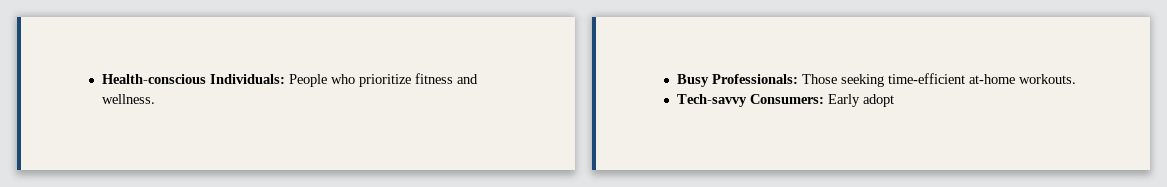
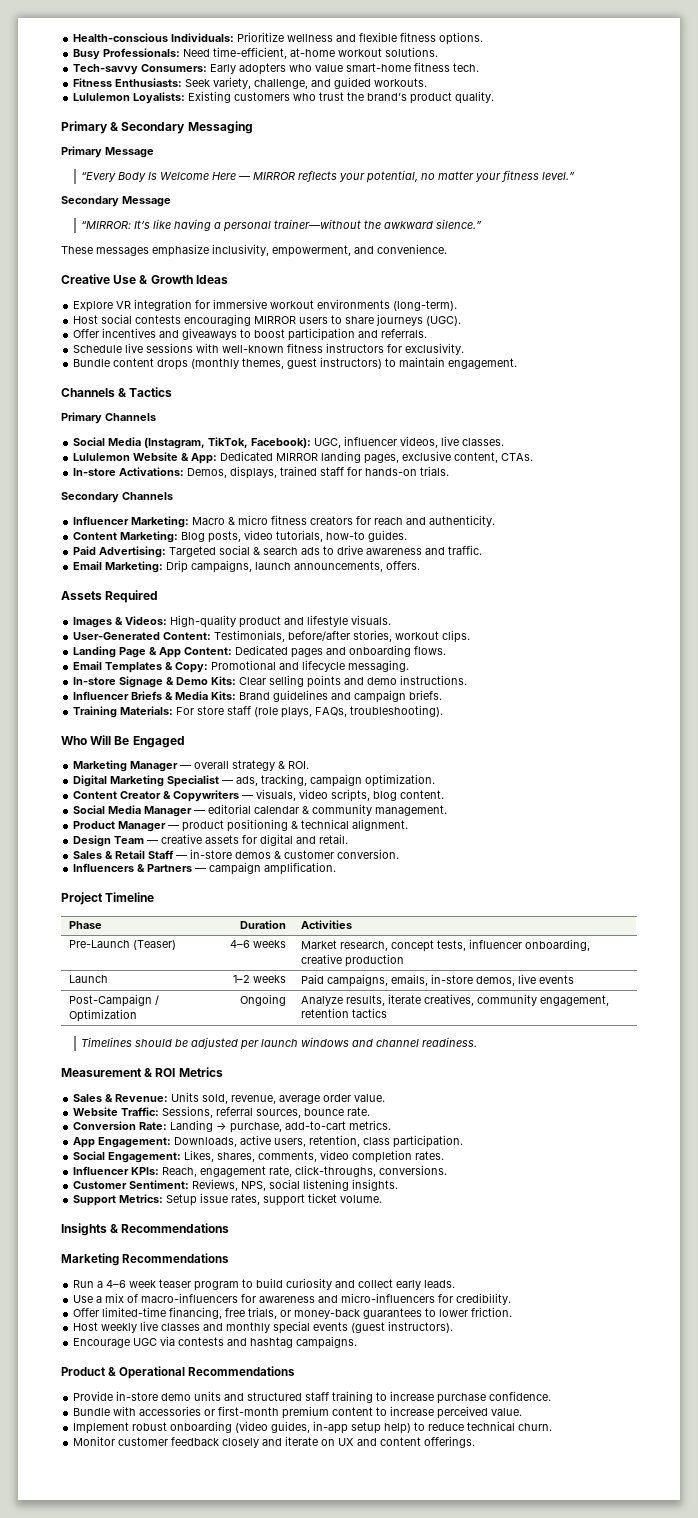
- Health-conscious Individuals: People who prioritize fitness and wellness.
- Busy Professionals: Those seeking time-efficient at-home workouts.
- Tech-savvy Consumers: Early adopt
+ Health-conscious Individuals: Prioritize wellness and flexible fitness options.
+ Busy Professionals: Need time-efficient, at-home workout solutions.
+ Tech-savvy Consumers: Early adopters who value smart-home fitness tech.
+ Fitness Enthusiasts: Seek variety, challenge, and guided workouts.
+ Lululemon Loyalists: Existing customers who trust the brand’s product quality.
+ Primary & Secondary Messaging
+ Primary Message
+ “Every Body Is Welcome Here — MIRROR reflects your potential, no matter your fitness level.”
+ Secondary Message
+ “MIRROR: It’s like having a personal trainer—without the awkward silence.”
+ These messages emphasize inclusivity, empowerment, and convenience.
+ Creative Use & Growth Ideas
+ Explore VR integration for immersive workout environments (long-term).
+ Host social contests encouraging MIRROR users to share journeys (UGC).
+ Offer incentives and giveaways to boost participation and referrals.
+ Schedule live sessions with well-known fitness instructors for exclusivity.
+ Bundle content drops (monthly themes, guest instructors) to maintain engagement.
+ Channels & Tactics
+ Primary Channels
+ Social Media (Instagram, TikTok, Facebook): UGC, influencer videos, live classes.
+ Lululemon Website & App: Dedicated MIRROR landing pages, exclusive content, CTAs.
+ In-store Activations: Demos, displays, trained staff for hands-on trials.
+ Secondary Channels
+ Influencer Marketing: Macro & micro fitness creators for reach and authenticity.
+ Content Marketing: Blog posts, video tutorials, how-to guides.
+ Paid Advertising: Targeted social & search ads to drive awareness and traffic.
+ Email Marketing: Drip campaigns, launch announcements, offers.
+ Assets Required
+ Images & Videos: High-quality product and lifestyle visuals.
+ User-Generated Content: Testimonials, before/after stories, workout clips.
+ Landing Page & App Content: Dedicated pages and onboarding flows.
+ Email Templates & Copy: Promotional and lifecycle messaging.
+ In-store Signage & Demo Kits: Clear selling points and demo instructions.
+ Influencer Briefs & Media Kits: Brand guidelines and campaign briefs.
+ Training Materials: For store staff (role plays, FAQs, troubleshooting).
+ Who Will Be Engaged
+ Marketing Manager — overall strategy & ROI.
+ Digital Marketing Specialist — ads, tracking, campaign optimization.
+ Content Creator & Copywriters — visuals, video scripts, blog content.
+ Social Media Manager — editorial calendar & community management.
+ Product Manager — product positioning & technical alignment.
+ Design Team — creative assets for digital and retail.
+ Sales & Retail Staff — in-store demos & customer conversion.
+ Influencers & Partners — campaign amplification.
+ Project Timeline
+ Phase | Duration | Activities
+ Pre-Launch (Teaser) | 4–6 weeks | Market research, concept tests, influencer onboarding, creative production
+ Launch | 1–2 weeks | Paid campaigns, emails, in-store demos, live events
+ Post-Campaign / Optimization | Ongoing | Analyze results, iterate creatives, community engagement, retention tactics
+ Timelines should be adjusted per launch windows and channel readiness.
+ Measurement & ROI Metrics
+ Sales & Revenue: Units sold, revenue, average order value.
+ Website Traffic: Sessions, referral sources, bounce rate.
+ Conversion Rate: Landing → purchase, add-to-cart metrics.
+ App Engagement: Downloads, active users, retention, class participation.
+ Social Engagement: Likes, shares, comments, video completion rates.
+ Influencer KPIs: Reach, engagement rate, click-throughs, conversions.
+ Customer Sentiment: Reviews, NPS, social listening insights.
+ Support Metrics: Setup issue rates, support ticket volume.
+ Insights & Recommendations
+ Marketing Recommendations
+ Run a 4–6 week teaser program to build curiosity and collect early leads.
+ Use a mix of macro-influencers for awareness and micro-influencers for credibility.
+ Offer limited-time financing, free trials, or money-back guarantees to lower friction.
+ Host weekly live classes and monthly special events (guest instructors).
+ Encourage UGC via contests and hashtag campaigns.
+ Product & Operational Recommendations
+ Provide in-store demo units and structured staff training to increase purchase confidence.
+ Bundle with accessories or first-month premium content to increase perceived value.
+ Implement robust onboarding (video guides, in-app setup help) to reduce technical churn.
+ Monitor customer feedback closely and iterate on UX and content offerings.

